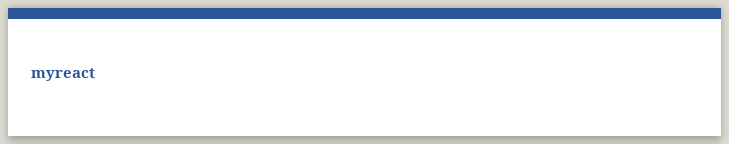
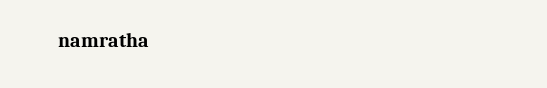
- myreact
+ namratha

